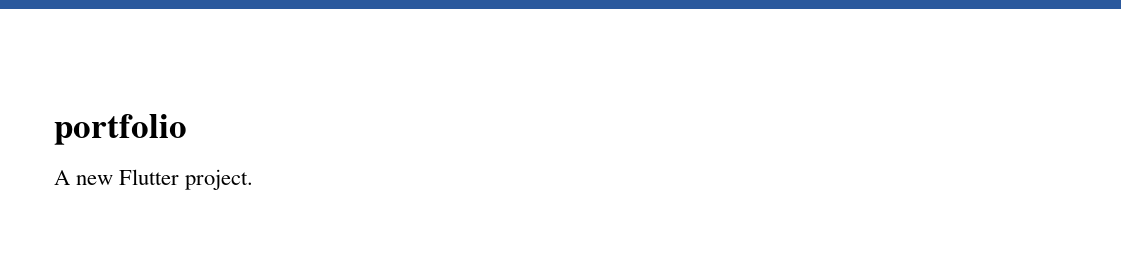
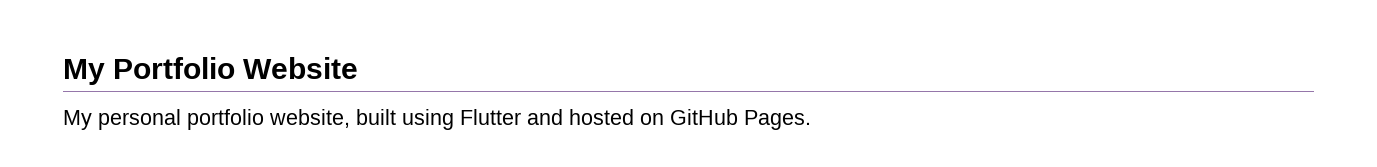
- portfolio
- A new Flutter project.
+ My Portfolio Website
+ My personal portfolio website, built using Flutter and hosted on GitHub Pages.

